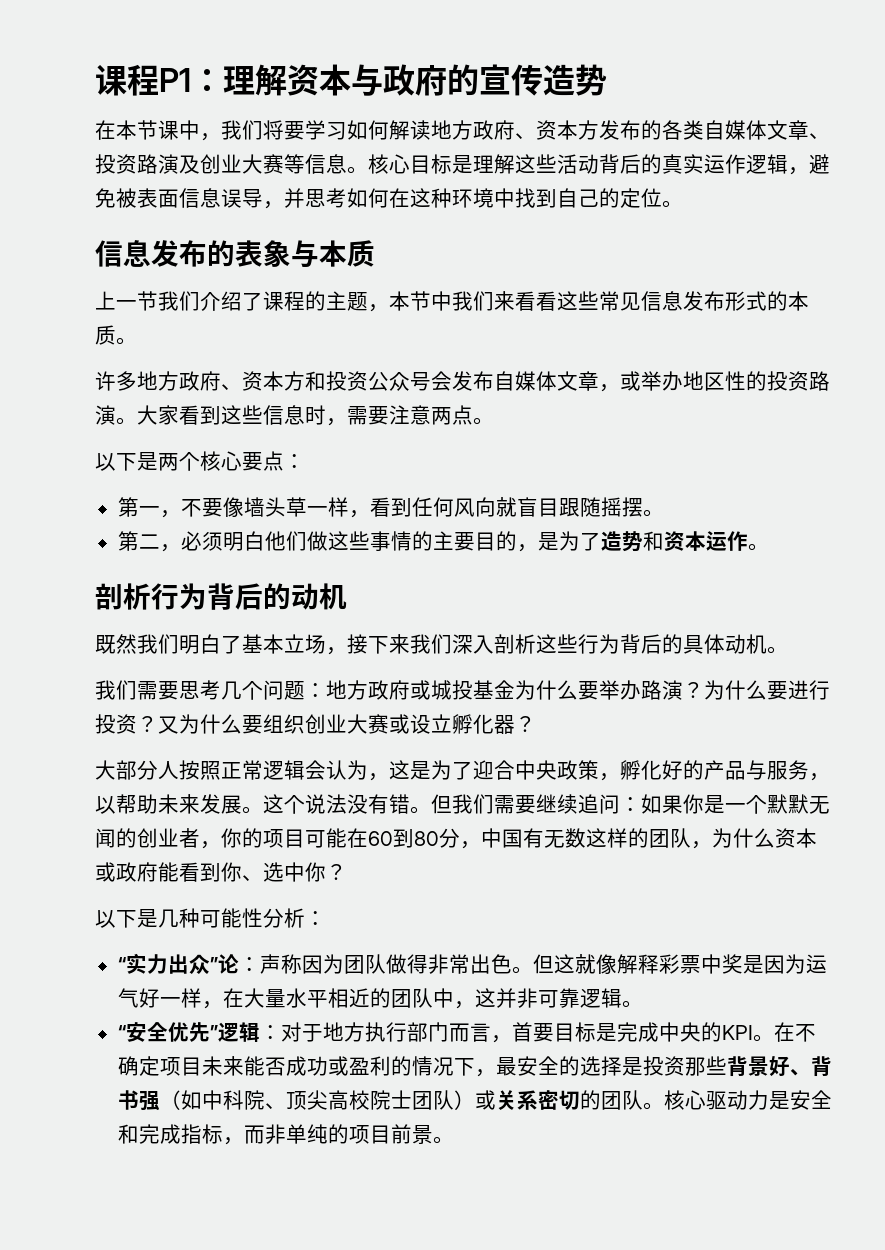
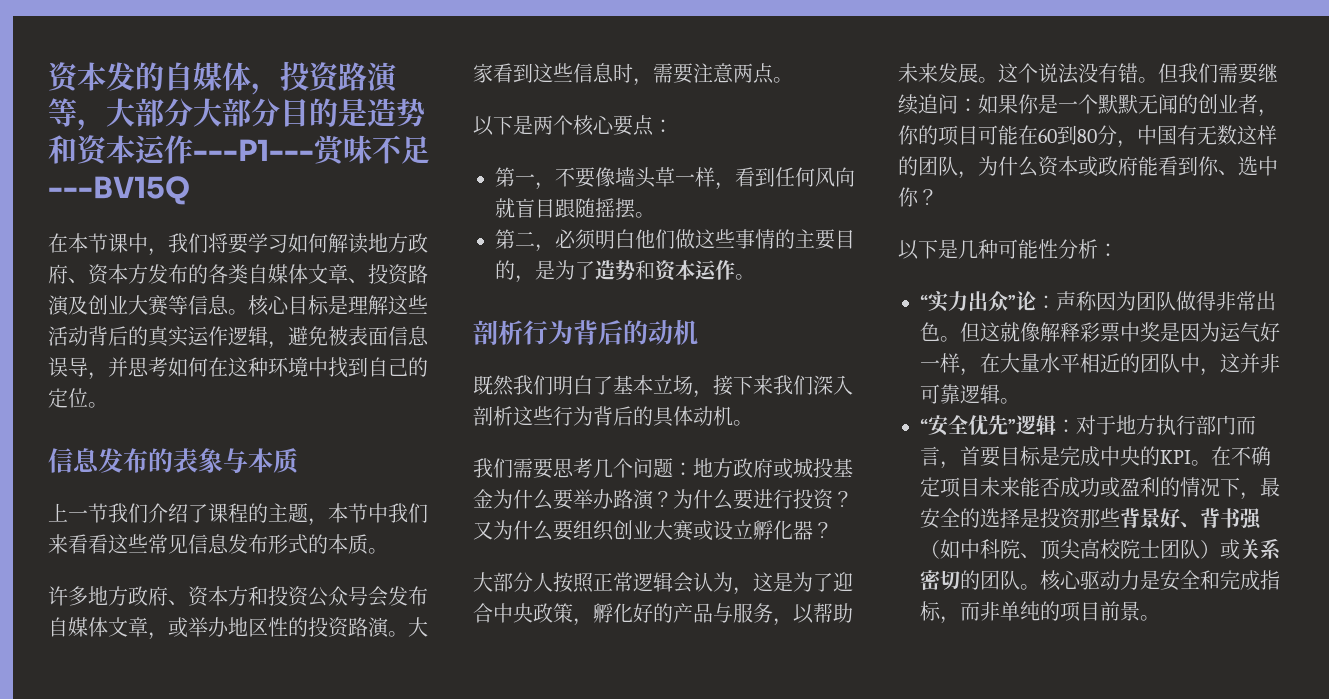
- 课程P1：理解资本与政府的宣传造势
+ 资本发的自媒体，投资路演等，大部分大部分目的是造势和资本运作---P1---赏味不足---BV15Q

